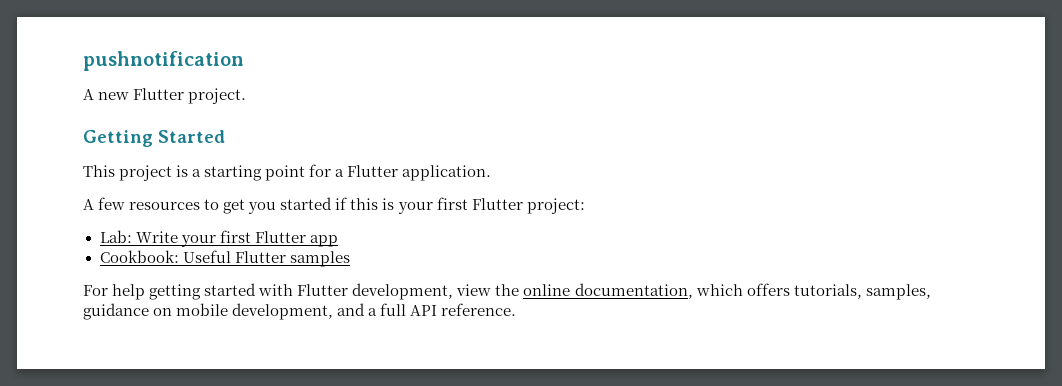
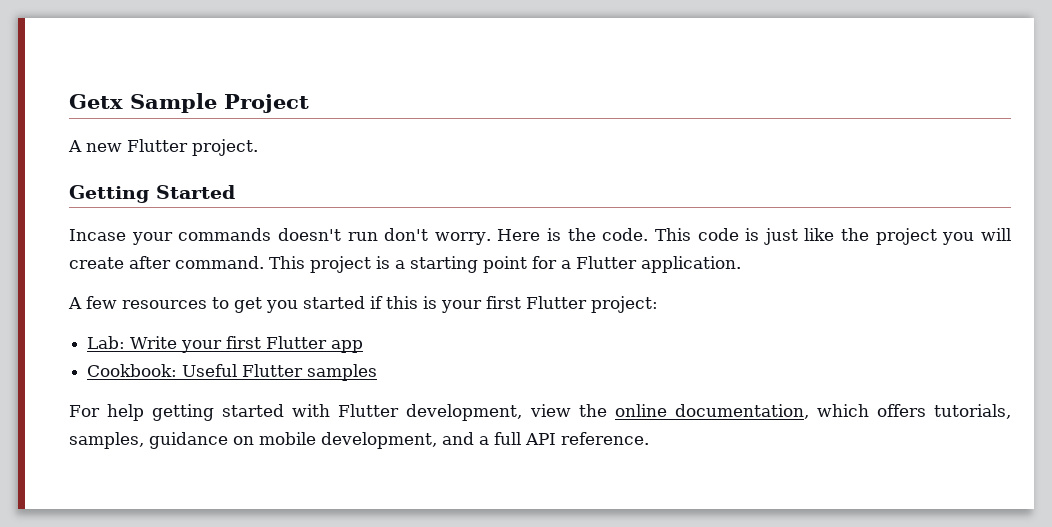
- pushnotification
+ Getx Sample Project
+ Incase your commands doesn't run don't worry. Here is the code. This code is just like the project you will create after command.

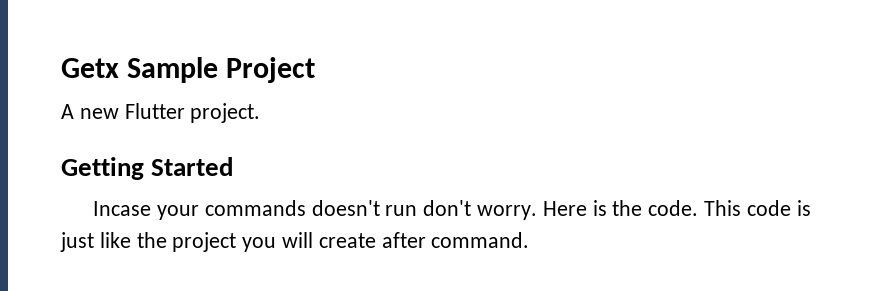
- This project is a starting point for a Flutter application.
- A few resources to get you started if this is your first Flutter project:
- Lab: Write your first Flutter app
- Cookbook: Useful Flutter samples
- For help getting started with Flutter development, view the online documentation, which offers tutorials, samples, guidance on mobile development, and a full API reference.

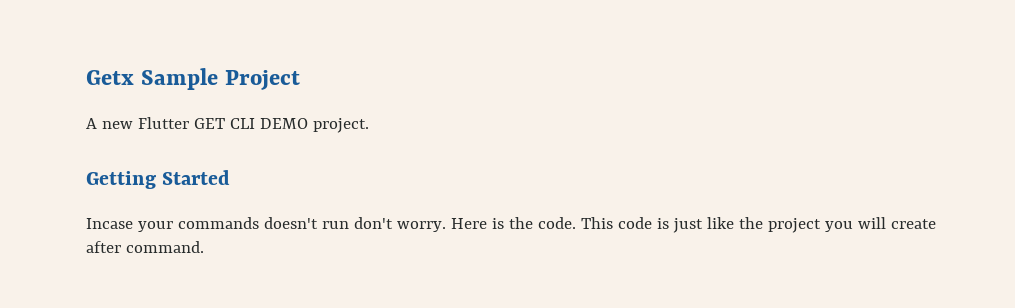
- A new Flutter project.
+ A new Flutter GET CLI DEMO project.

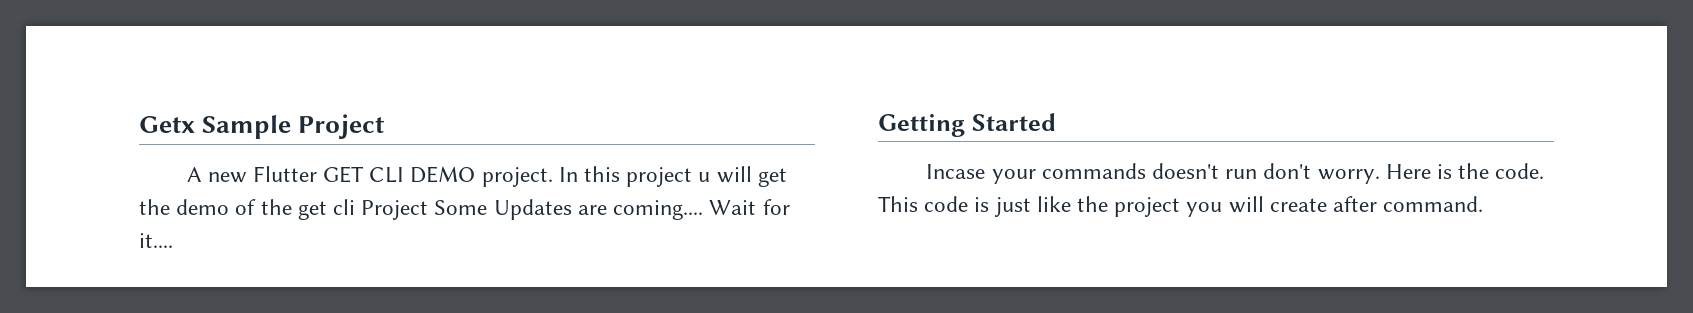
+ In this project u will get the demo of the get cli Project Some Updates are coming.... Wait for it....

